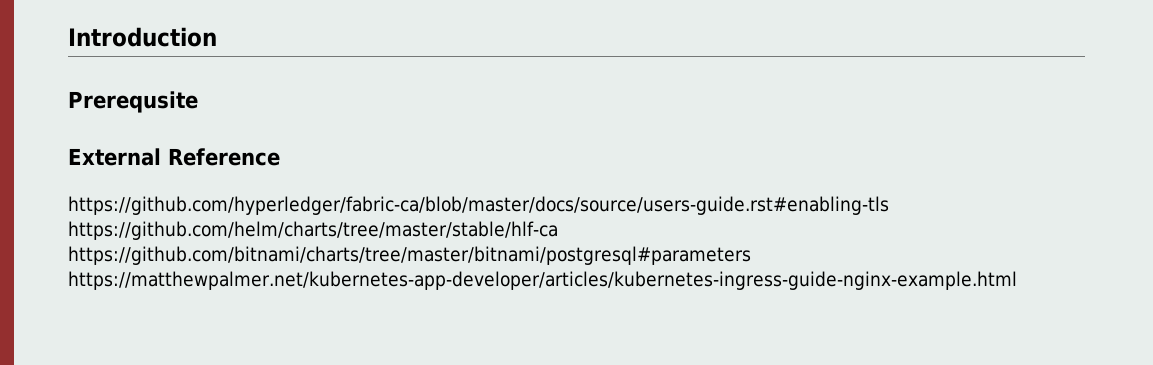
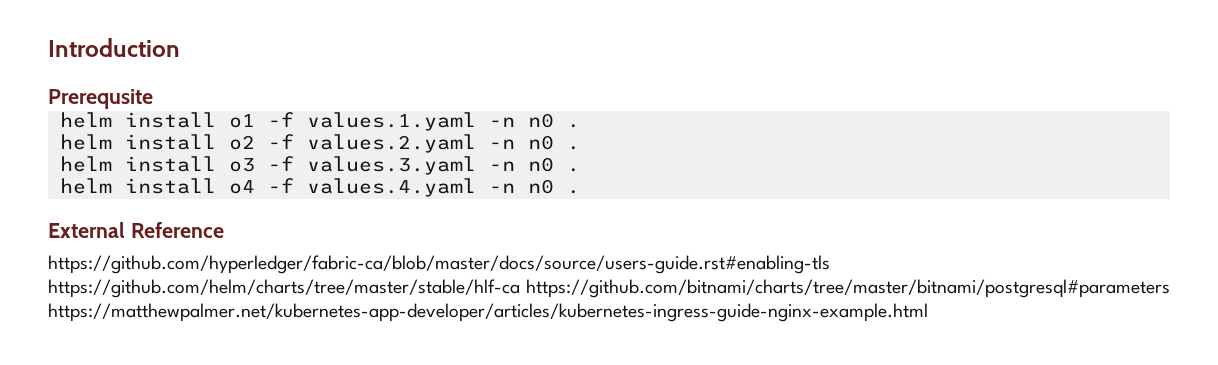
+ helm install o1 -f values.1.yaml -n n0 .
+ helm install o2 -f values.2.yaml -n n0 .
+ helm install o3 -f values.3.yaml -n n0 .
+ helm install o4 -f values.4.yaml -n n0 .

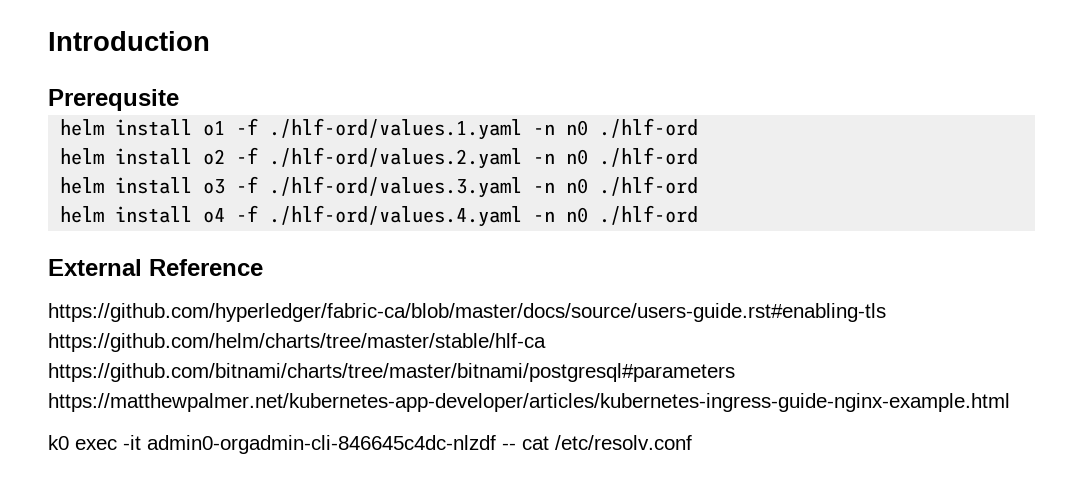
- helm install o1 -f values.1.yaml -n n0 .
+ helm install o1 -f ./hlf-ord/values.1.yaml -n n0 ./hlf-ord
- helm install o2 -f values.2.yaml -n n0 .
+ helm install o2 -f ./hlf-ord/values.2.yaml -n n0 ./hlf-ord
- helm install o3 -f values.3.yaml -n n0 .
+ helm install o3 -f ./hlf-ord/values.3.yaml -n n0 ./hlf-ord
- helm install o4 -f values.4.yaml -n n0 .
+ helm install o4 -f ./hlf-ord/values.4.yaml -n n0 ./hlf-ord
+ k0 exec -it admin0-orgadmin-cli-846645c4dc-nlzdf -- cat /etc/resolv.conf

